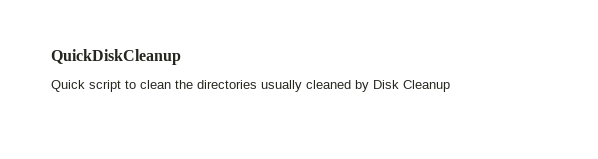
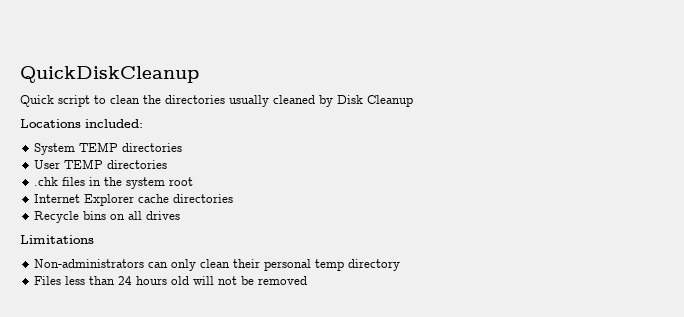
+ Locations included:
+ System TEMP directories
+ User TEMP directories
+ .chk files in the system root
+ Internet Explorer cache directories
+ Recycle bins on all drives
+ Limitations
+ Non-administrators can only clean their personal temp directory
+ Files less than 24 hours old will not be removed

